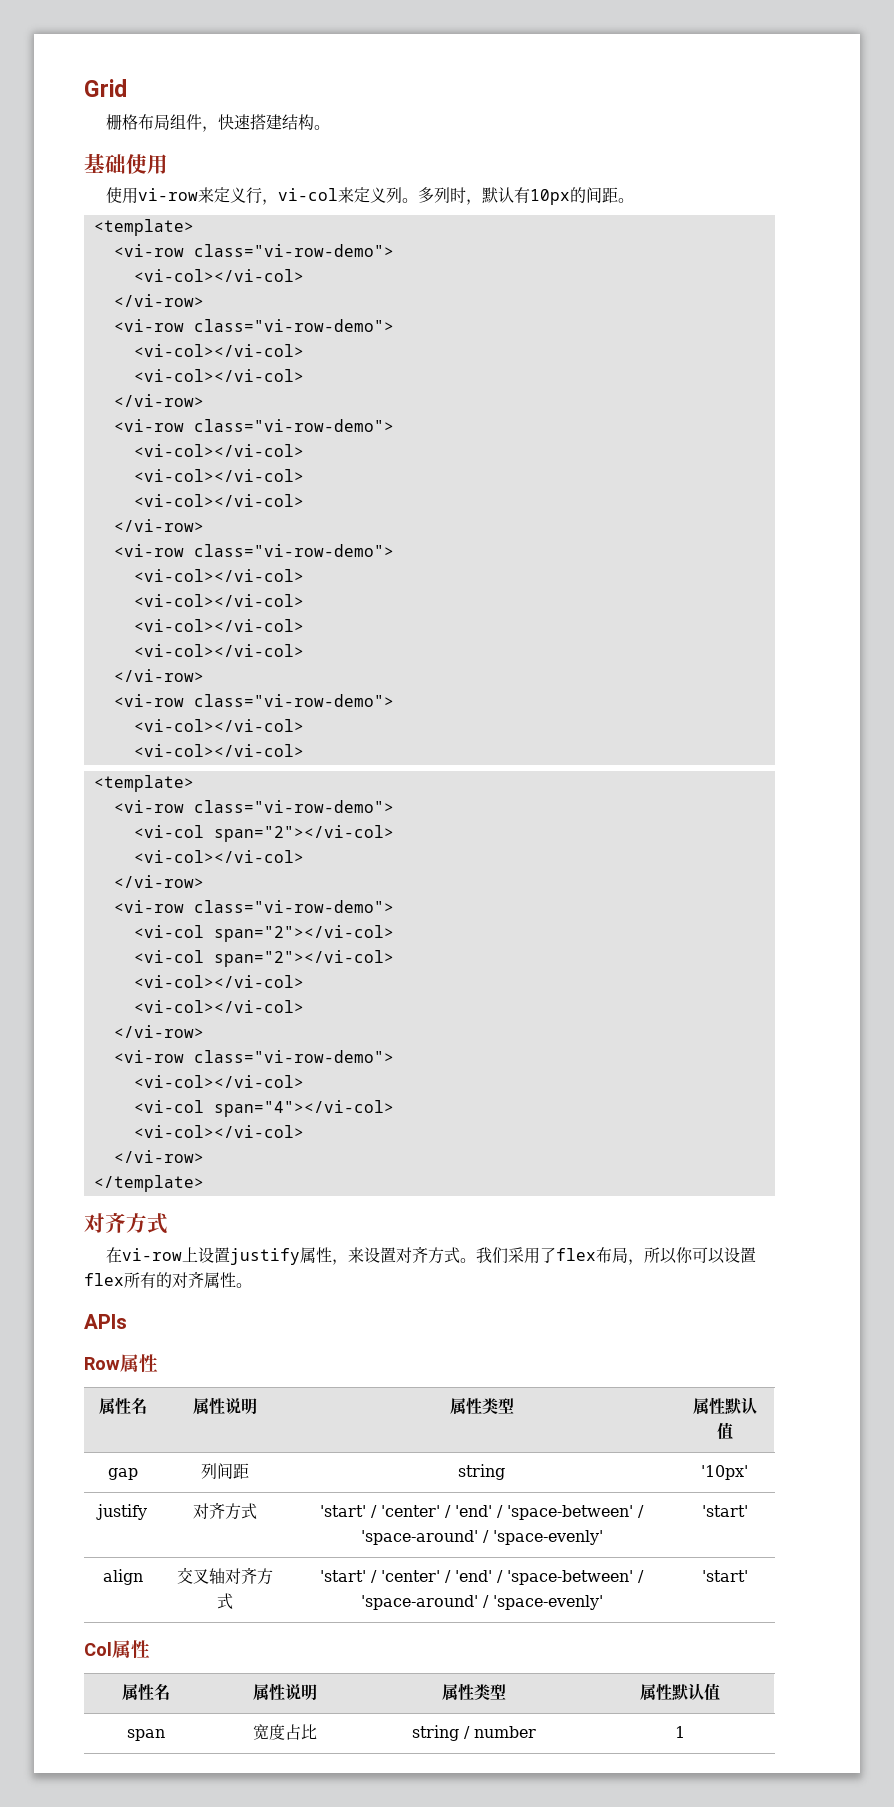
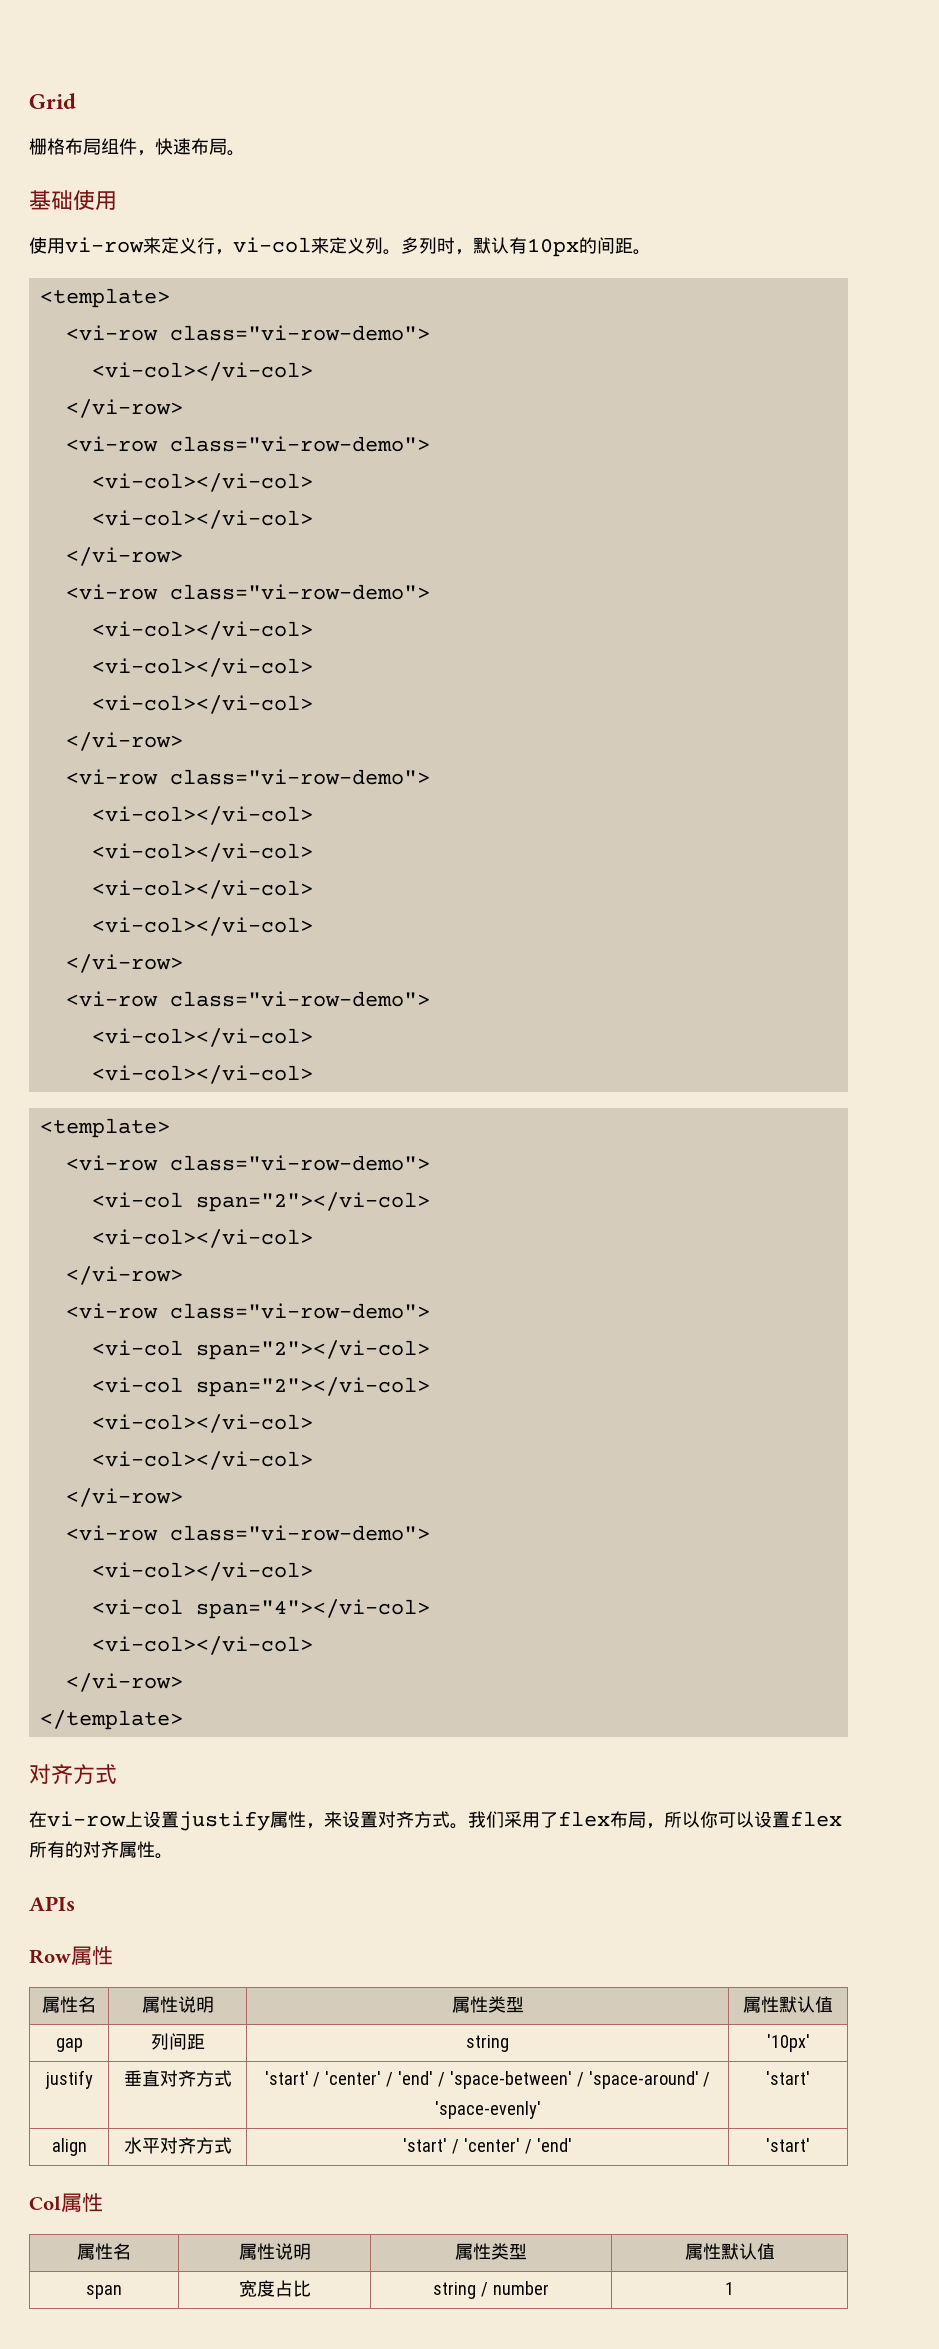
- 栅格布局组件，快速搭建结构。
+ 栅格布局组件，快速布局。
- justify | 对齐方式 | 'start' / 'center' / 'end' / 'space-between' / 'space-around' / 'space-evenly' | 'start'
+ justify | 垂直对齐方式 | 'start' / 'center' / 'end' / 'space-between' / 'space-around' / 'space-evenly' | 'start'
- align | 交叉轴对齐方式 | 'start' / 'center' / 'end' / 'space-between' / 'space-around' / 'space-evenly' | 'start'
+ align | 水平对齐方式 | 'start' / 'center' / 'end' | 'start'

